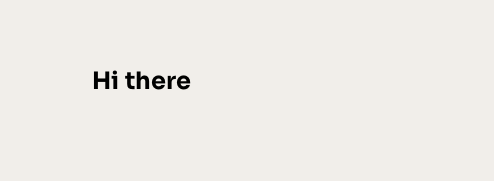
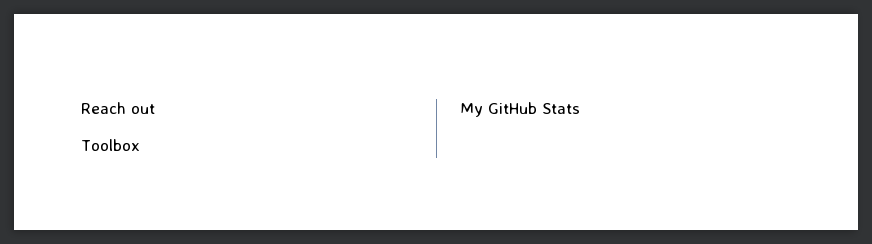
- Hi there
+ Reach out
+ Toolbox
+ My GitHub Stats

